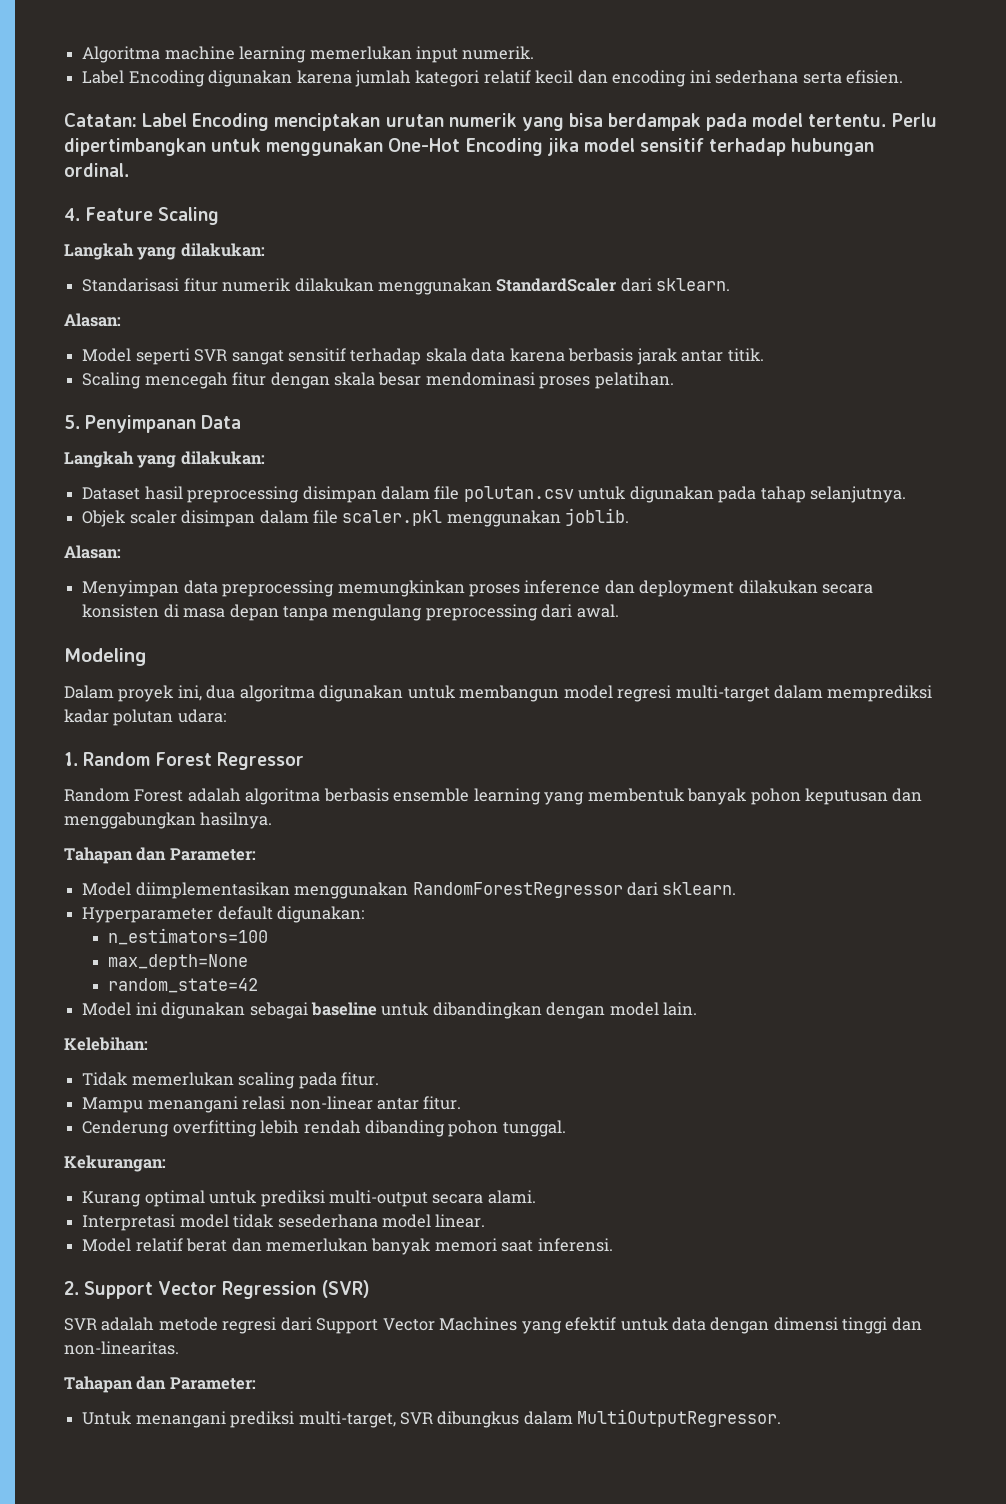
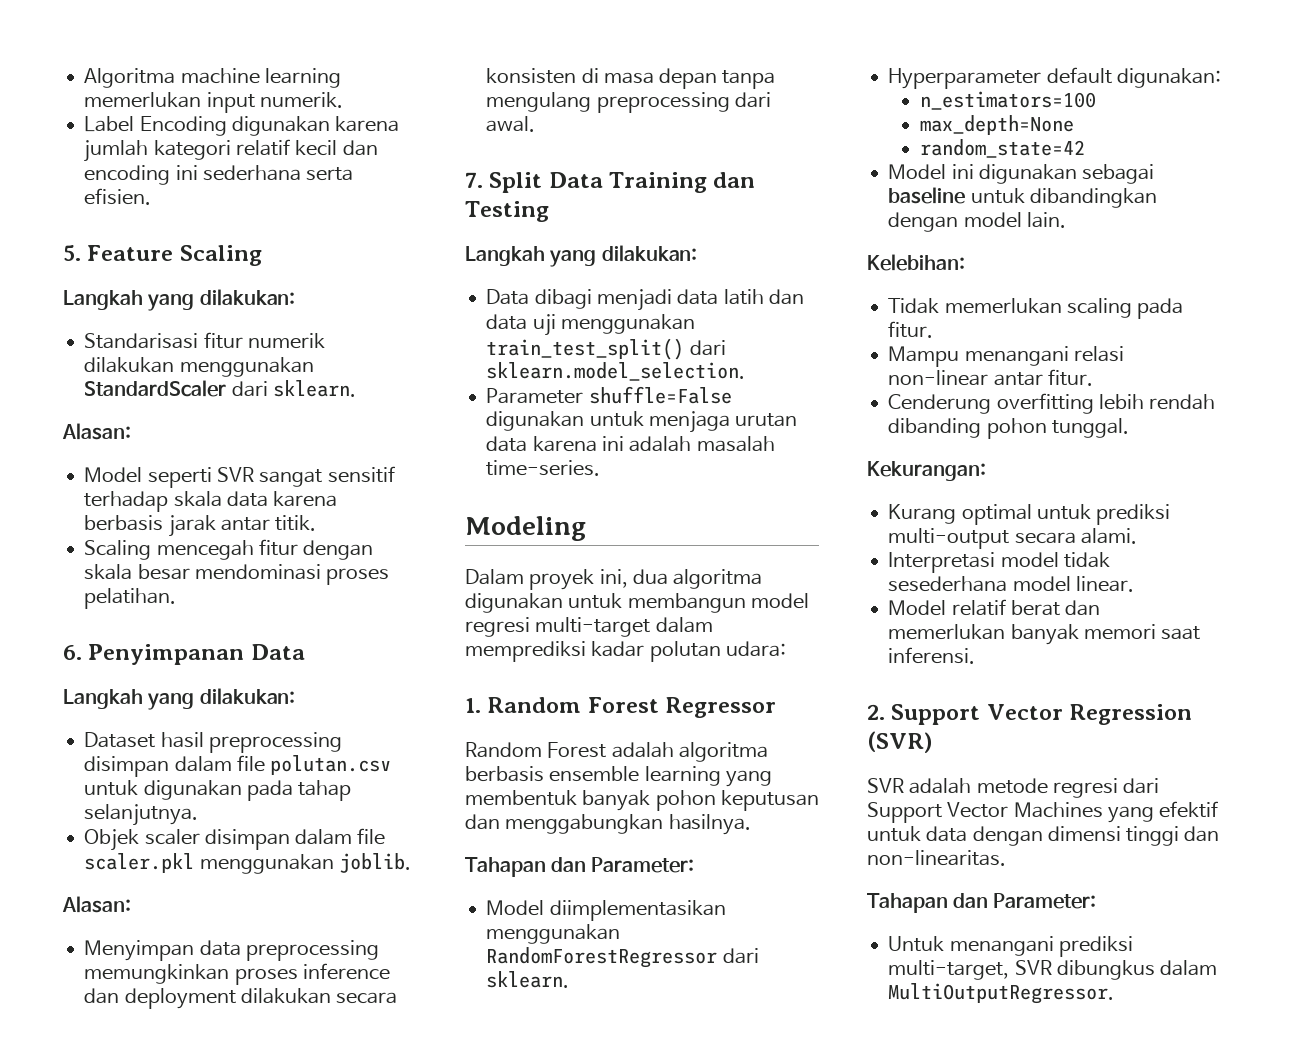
- Catatan: Label Encoding menciptakan urutan numerik yang bisa berdampak pada model tertentu. Perlu dipertimbangkan untuk menggunakan One-Hot Encoding jika model sensitif terhadap hubungan ordinal.
- 4. Feature Scaling
+ 5. Feature Scaling
- 5. Penyimpanan Data
+ 6. Penyimpanan Data
+ 7. Split Data Training dan Testing
+ Langkah yang dilakukan:
+ Data dibagi menjadi data latih dan data uji menggunakan train_test_split() dari sklearn.model_selection.
+ Parameter shuffle=False digunakan untuk menjaga urutan data karena ini adalah masalah time-series.

